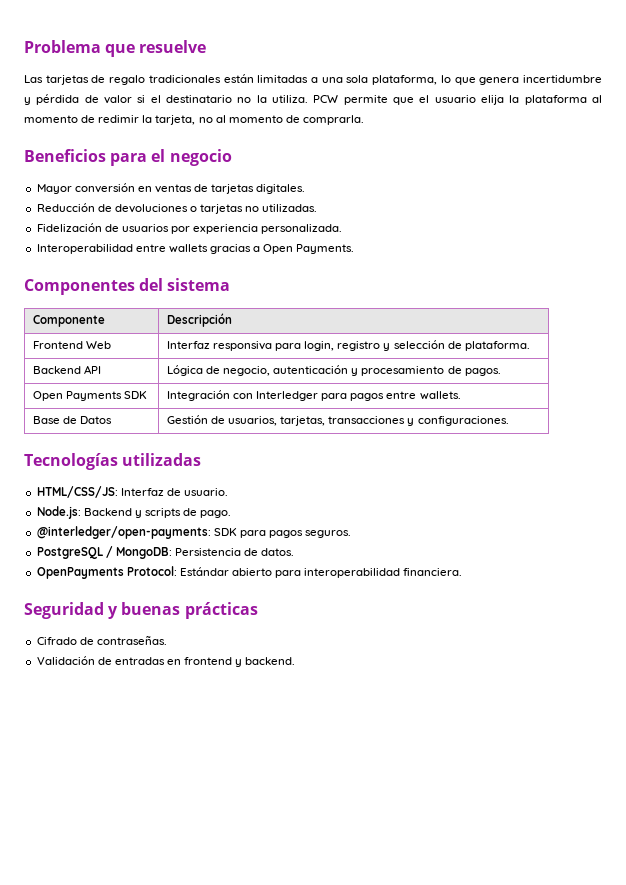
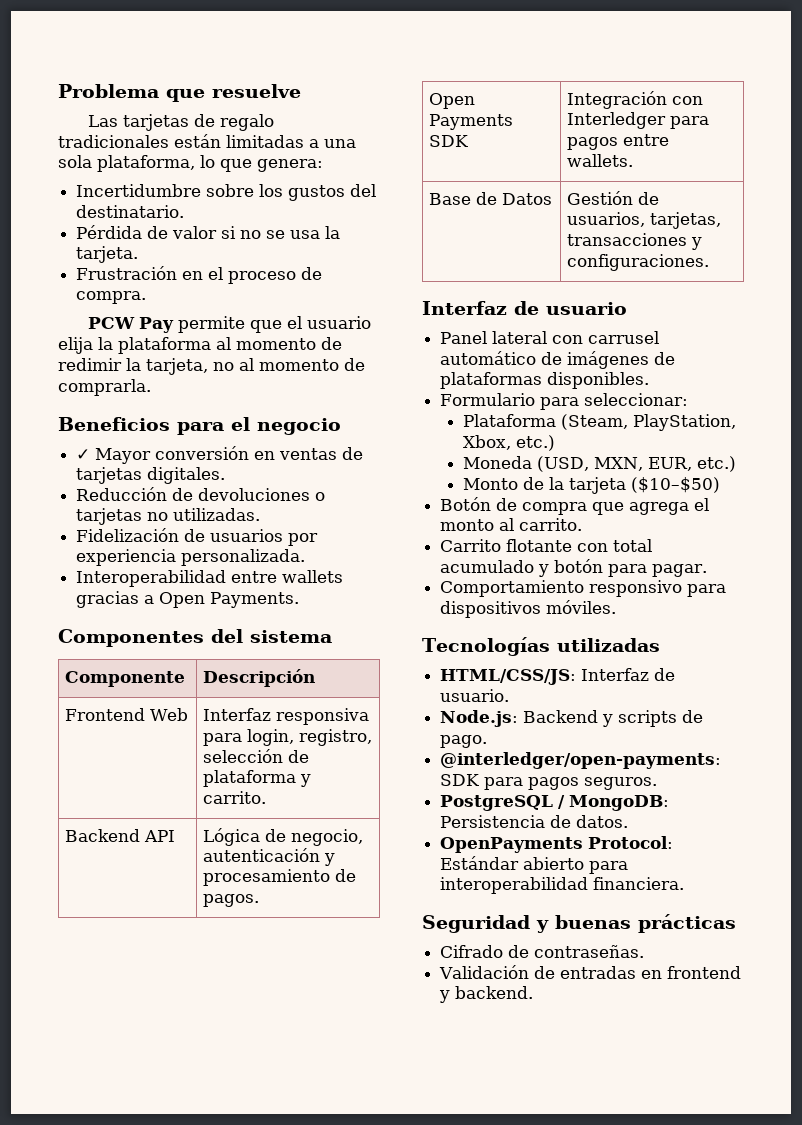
- Las tarjetas de regalo tradicionales están limitadas a una sola plataforma, lo que genera incertidumbre y pérdida de valor si el destinatario no la utiliza. PCW permite que el usuario elija la plataforma al momento de redimir la tarjeta, no al momento de comprarla.
+ Las tarjetas de regalo tradicionales están limitadas a una sola plataforma, lo que genera:
+ Incertidumbre sobre los gustos del destinatario.
+ Pérdida de valor si no se usa la tarjeta.
+ Frustración en el proceso de compra.
+ PCW Pay permite que el usuario elija la plataforma al momento de redimir la tarjeta, no al momento de comprarla.
- Mayor conversión en ventas de tarjetas digitales.
+ ✓ Mayor conversión en ventas de tarjetas digitales.
- Frontend Web | Interfaz responsiva para login, registro y selección de plataforma.
+ Frontend Web | Interfaz responsiva para login, registro, selección de plataforma y carrito.
+ Interfaz de usuario
+ Panel lateral con carrusel automático de imágenes de plataformas disponibles.
+ Formulario para seleccionar:
+ Plataforma (Steam, PlayStation, Xbox, etc.)
+ Moneda (USD, MXN, EUR, etc.)
+ Monto de la tarjeta ($10–$50)
+ Botón de compra que agrega el monto al carrito.
+ Carrito flotante con total acumulado y botón para pagar.
+ Comportamiento responsivo para dispositivos móviles.

